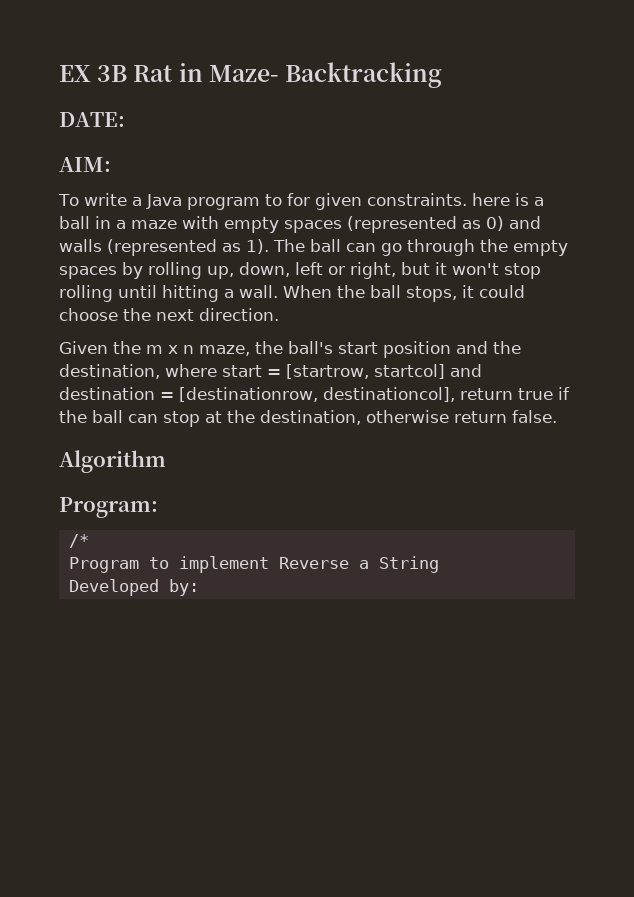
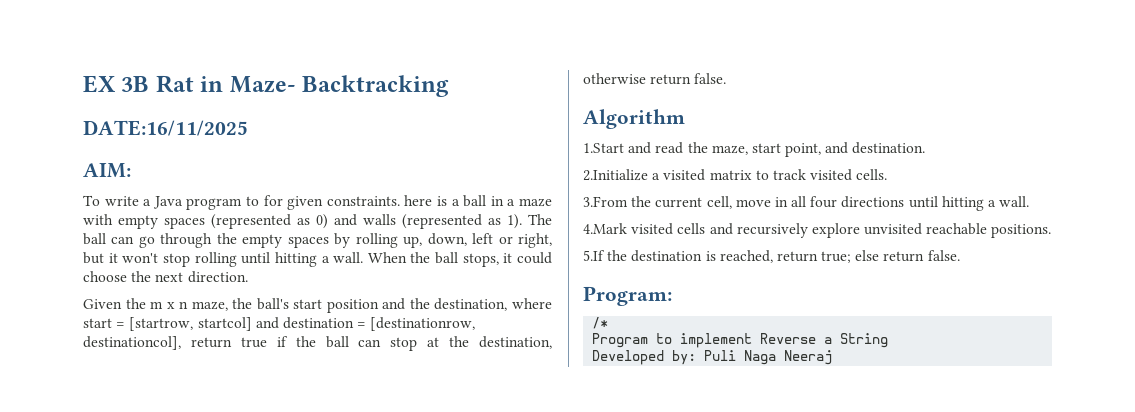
- DATE:
+ DATE:16/11/2025
+ 1.Start and read the maze, start point, and destination.
+ 2.Initialize a visited matrix to track visited cells.
+ 3.From the current cell, move in all four directions until hitting a wall.
+ 4.Mark visited cells and recursively explore unvisited reachable positions.
+ 5.If the destination is reached, return true; else return false.
- Developed by:
+ Developed by: Puli Naga Neeraj

